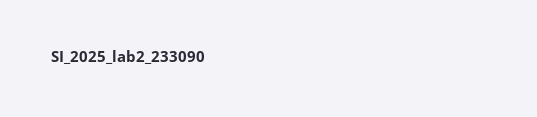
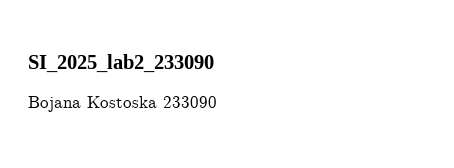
+ Bojana Kostoska 233090

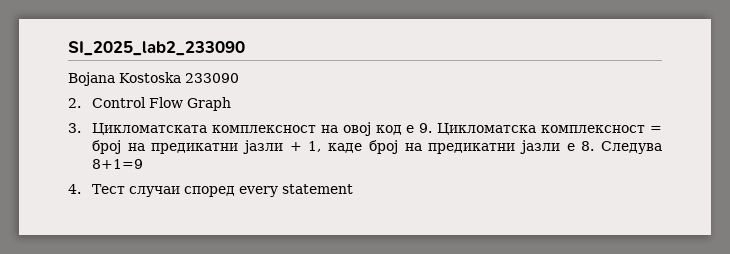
+ 2. Control Flow Graph
+ 3. Цикломатската комплексност на овој код е 9. Цикломатска комплексност = број на предикатни јазли + 1, каде број на предикатни јазли е 8. Следува 8+1=9
+ 4. Тест случаи според every statement

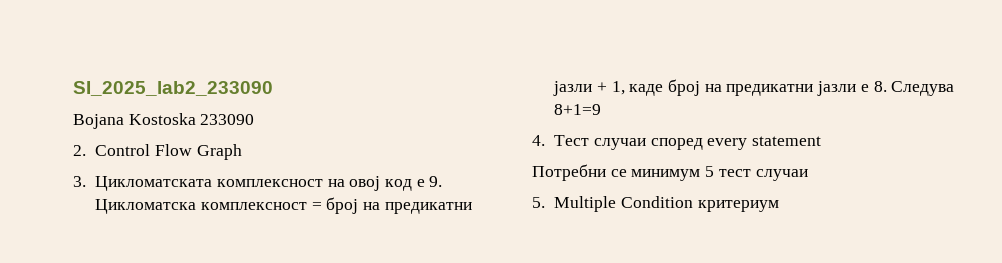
+ Потребни се минимум 5 тест случаи
+ 5. Multiple Condition критериум

